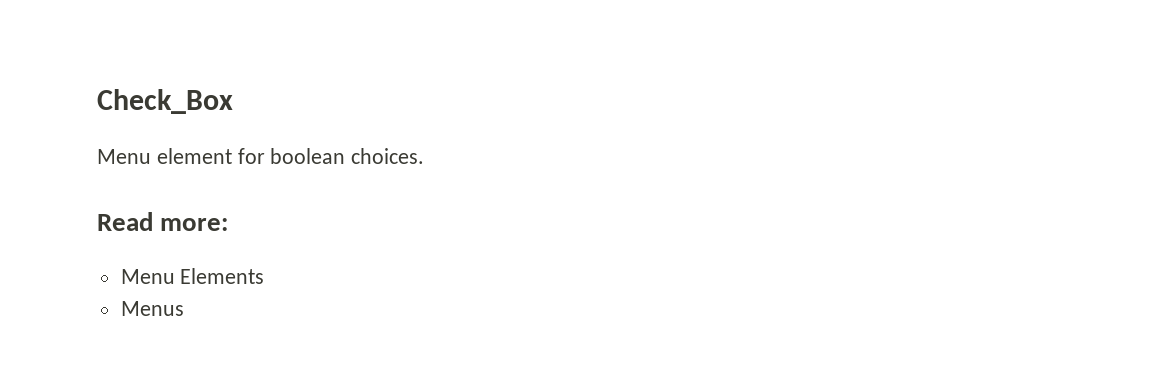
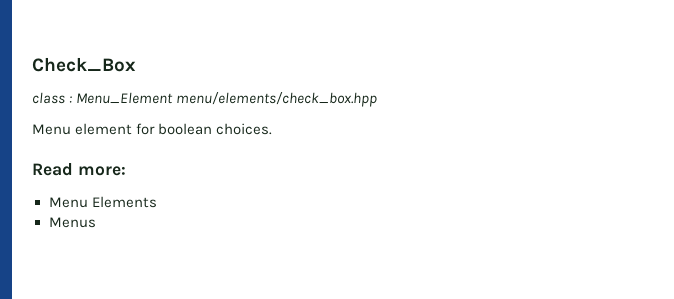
+ class : Menu_Element menu/elements/check_box.hpp

